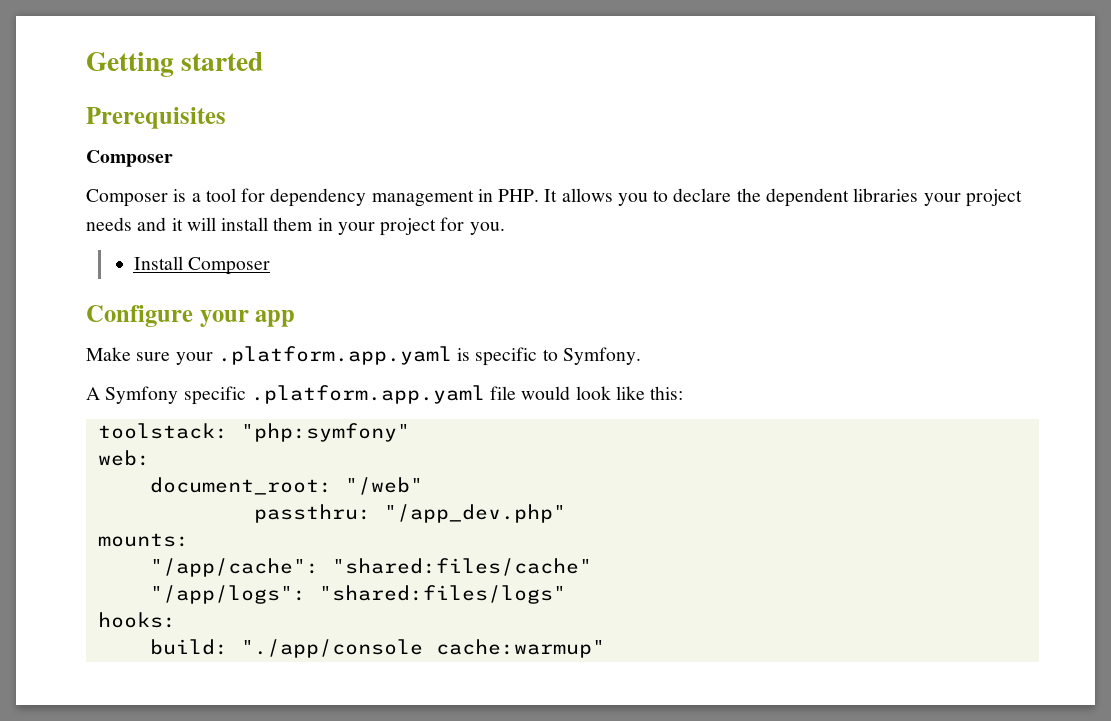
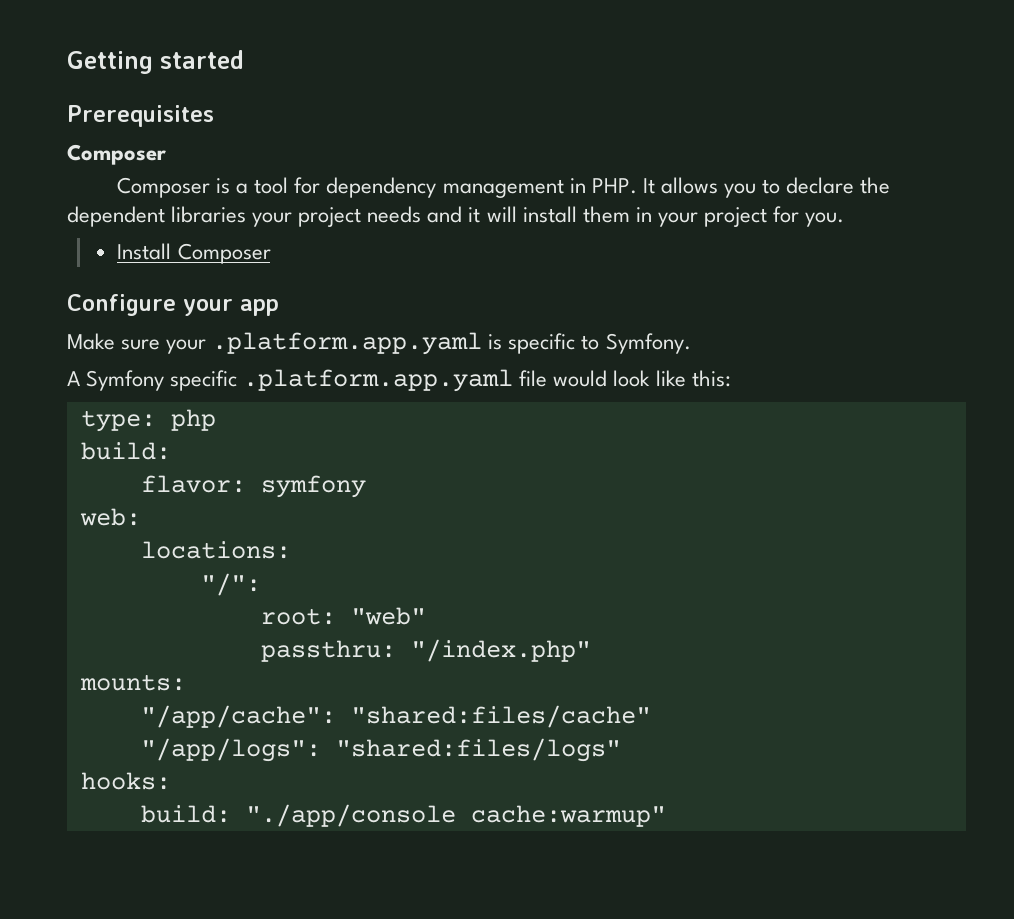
- toolstack: "php:symfony"
+ type: php
+ build:
+ flavor: symfony
  web:
- document_root: "/web"
+ locations:
+ "/":
+ root: "web"
- passthru: "/app_dev.php"
+ passthru: "/index.php"

